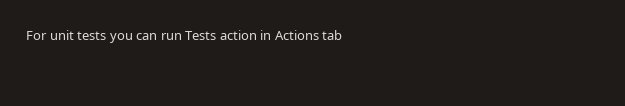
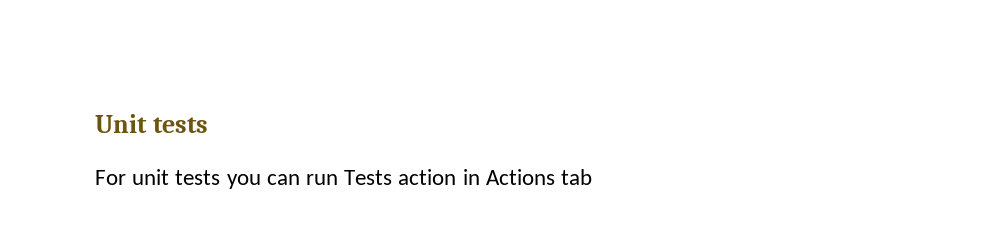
+ Unit tests

